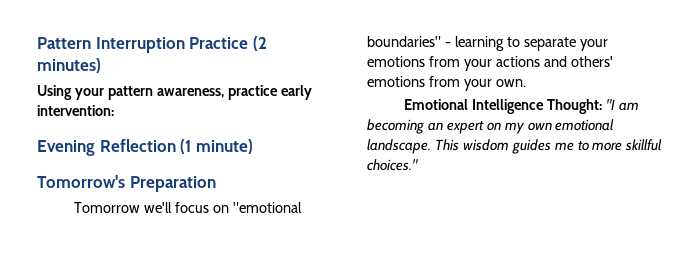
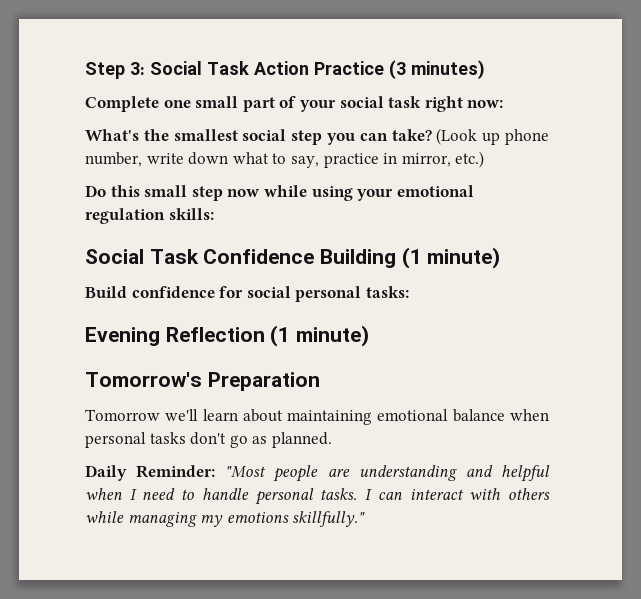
- Pattern Interruption Practice (2 minutes)
- Using your pattern awareness, practice early intervention:
+ Step 3: Social Task Action Practice (3 minutes)
+ Complete one small part of your social task right now:
+ What's the smallest social step you can take? (Look up phone number, write down what to say, practice in mirror, etc.)
+ Do this small step now while using your emotional regulation skills:
+ Social Task Confidence Building (1 minute)
+ Build confidence for social personal tasks:
- Tomorrow we'll focus on "emotional boundaries" - learning to separate your emotions from your actions and others' emotions from your own.
- Emotional Intelligence Thought: "I am becoming an expert on my own emotional landscape. This wisdom guides me to more skillful choices."
+ Tomorrow we'll learn about maintaining emotional balance when personal tasks don't go as planned.
+ Daily Reminder: "Most people are understanding and helpful when I need to handle personal tasks. I can interact with others while managing my emotions skillfully."

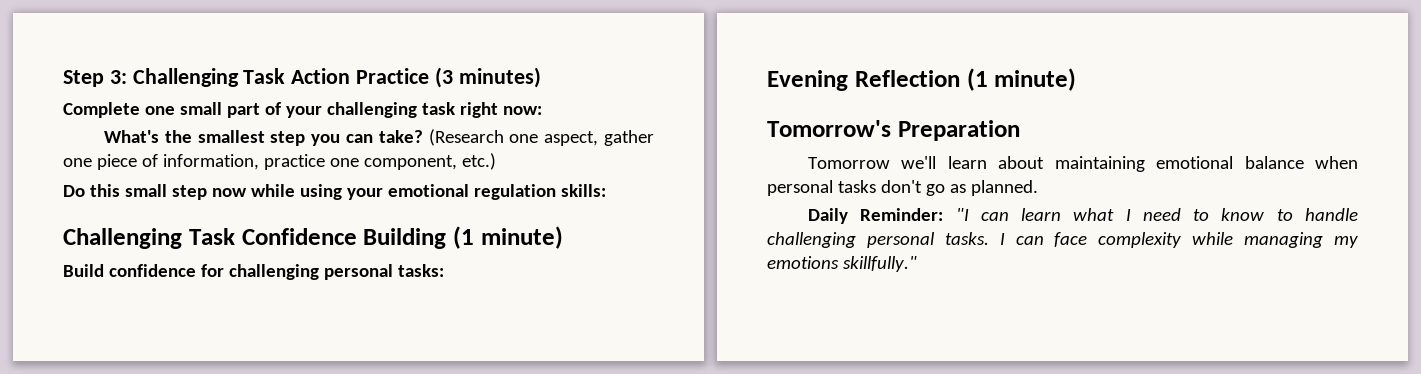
- Step 3: Social Task Action Practice (3 minutes)
+ Step 3: Challenging Task Action Practice (3 minutes)
- Complete one small part of your social task right now:
+ Complete one small part of your challenging task right now:
- What's the smallest social step you can take?
+ What's the smallest step you can take?
- (Look up phone number, write down what to say, practice in mirror, etc.)
+ (Research one aspect, gather one piece of information, practice one component, etc.)
- Social Task Confidence Building (1 minute)
+ Challenging Task Confidence Building (1 minute)
- Build confidence for social personal tasks:
+ Build confidence for challenging personal tasks:
- Daily Reminder: "Most people are understanding and helpful when I need to handle personal tasks.
+ Daily Reminder: "I can learn what I need to know to handle challenging personal tasks.
- I can interact with others while managing my emotions skillfully."
+ I can face complexity while managing my emotions skillfully."

